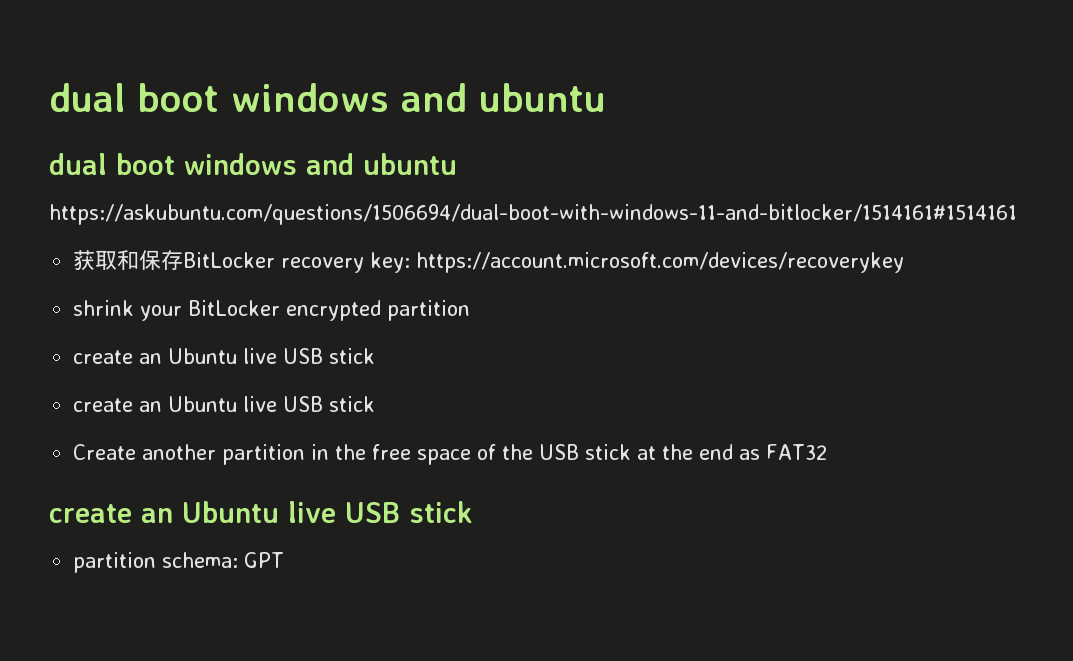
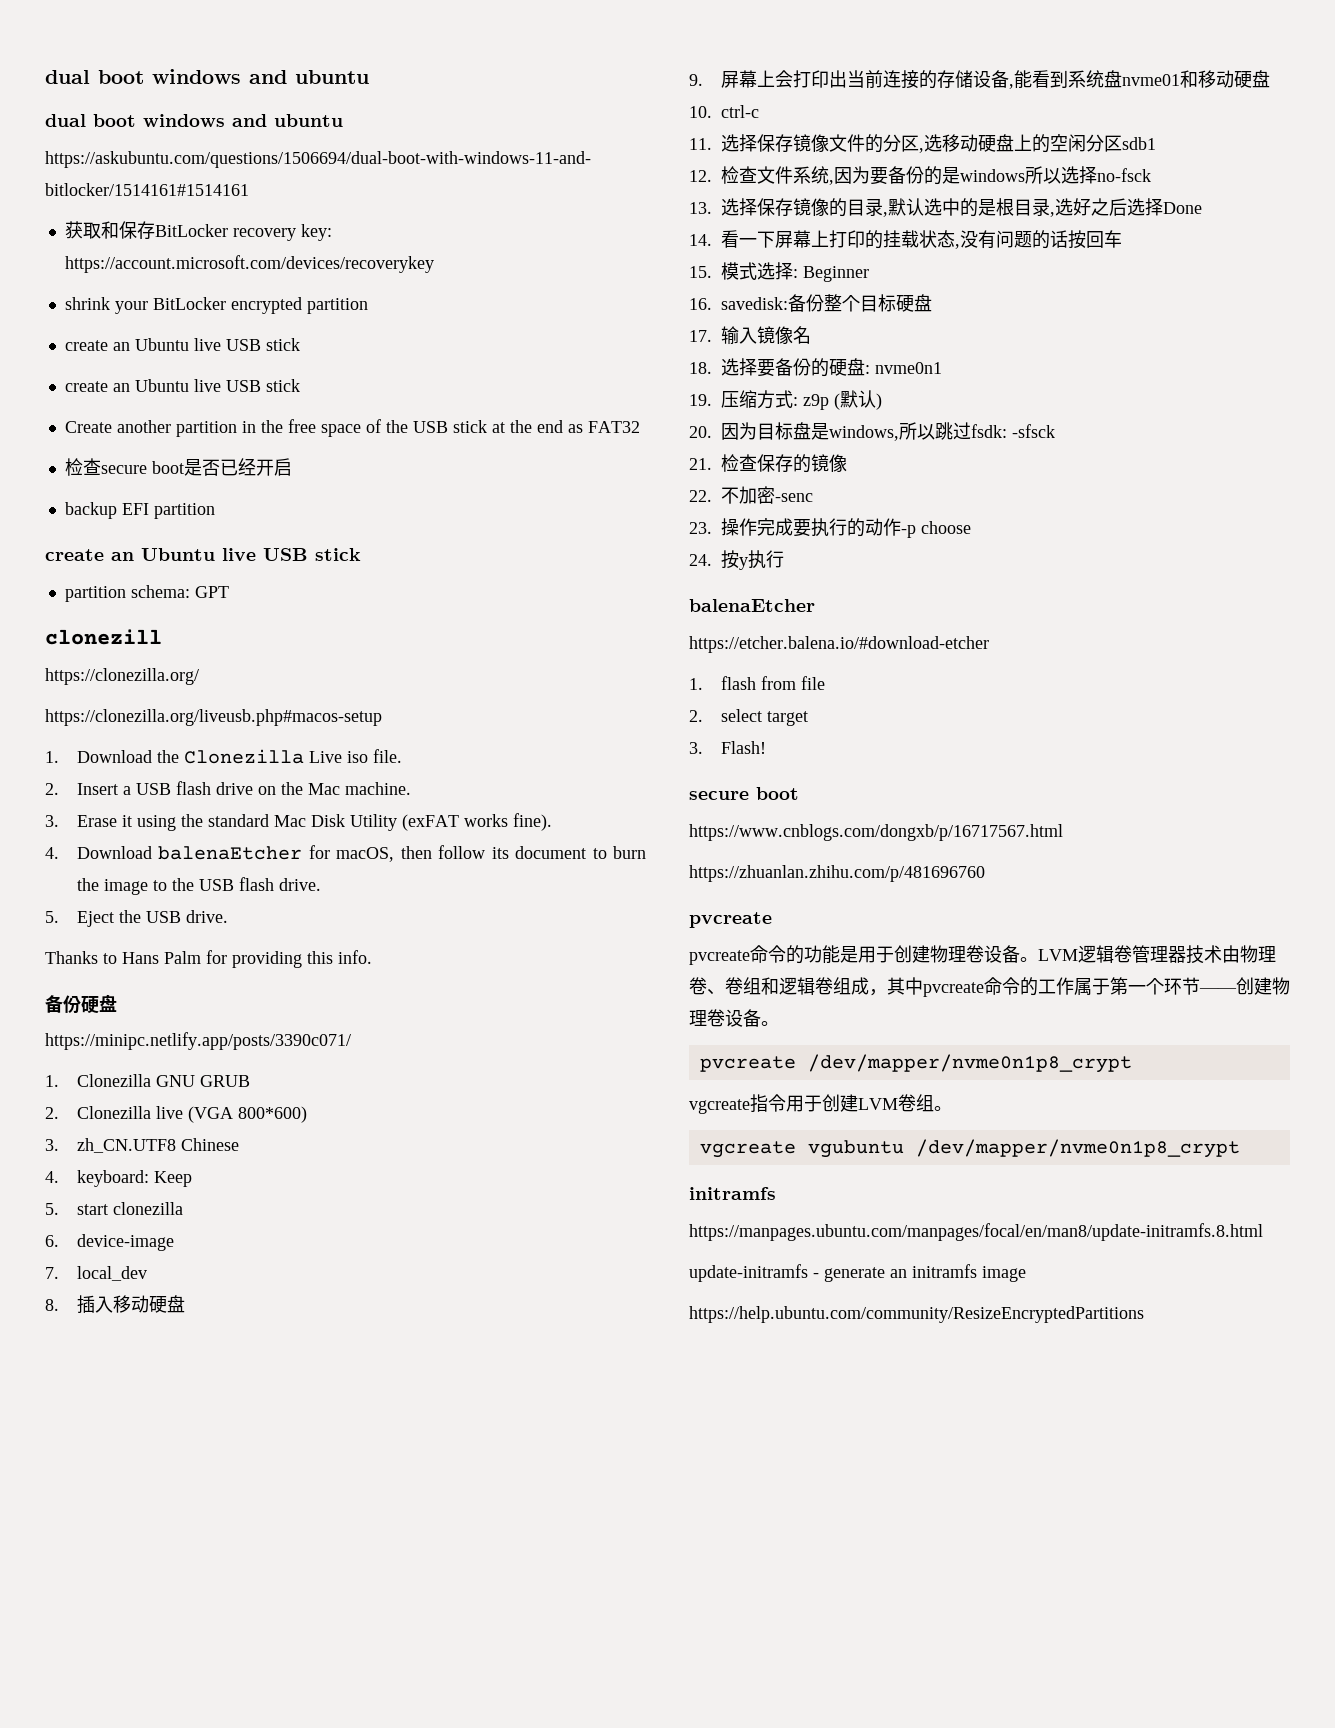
+ 检查secure boot是否已经开启
+ backup EFI partition
+ clonezill
+ https://clonezilla.org/
+ https://clonezilla.org/liveusb.php#macos-setup
+ 1. Download the Clonezilla Live iso file.
+ 2. Insert a USB flash drive on the Mac machine.
+ 3. Erase it using the standard Mac Disk Utility (exFAT works fine).
+ 4. Download balenaEtcher for macOS, then follow its document to burn the image to the USB flash drive.
+ 5. Eject the USB drive.
+ Thanks to Hans Palm for providing this info.
+ 备份硬盘
+ https://minipc.netlify.app/posts/3390c071/
+ 1. Clonezilla GNU GRUB
+ 2. Clonezilla live (VGA 800*600)
+ 3. zh_CN.UTF8 Chinese
+ 4. keyboard: Keep
+ 5. start clonezilla
+ 6. device-image
+ 7. local_dev
+ 8.插入移动硬盘
+ 9.屏幕上会打印出当前连接的存储设备,能看到系统盘nvme01和移动硬盘
+ 10. ctrl-c
+ 11.选择保存镜像文件的分区,选移动硬盘上的空闲分区sdb1
+ 12.检查文件系统,因为要备份的是windows所以选择no-fsck
+ 13.选择保存镜像的目录,默认选中的是根目录,选好之后选择Done
+ 14.看一下屏幕上打印的挂载状态,没有问题的话按回车
+ 15.模式选择: Beginner
+ 16. savedisk:备份整个目标硬盘
+ 17.输入镜像名
+ 18.选择要备份的硬盘: nvme0n1
+ 19.压缩方式: z9p (默认)
+ 20.因为目标盘是windows,所以跳过fsdk: -sfsck
+ 21.检查保存的镜像
+ 22.不加密-senc
+ 23.操作完成要执行的动作-p choose
+ 24.按y执行
+ balenaEtcher
+ https://etcher.balena.io/#download-etcher
+ 1. flash from file
+ 2. select target
+ 3. Flash!
+ secure boot
+ https://www.cnblogs.com/dongxb/p/16717567.html
+ https://zhuanlan.zhihu.com/p/481696760
+ pvcreate
+ pvcreate命令的功能是用于创建物理卷设备。LVM逻辑卷管理器技术由物理卷、卷组和逻辑卷组成，其中pvcreate命令的工作属于第一个环节——创建物理卷设备。
+ pvcreate /dev/mapper/nvme0n1p8_crypt
+ vgcreate指令用于创建LVM卷组。
+ vgcreate vgubuntu /dev/mapper/nvme0n1p8_crypt
+ initramfs
+ https://manpages.ubuntu.com/manpages/focal/en/man8/update-initramfs.8.html
+ update-initramfs - generate an initramfs image
+ https://help.ubuntu.com/community/ResizeEncryptedPartitions

